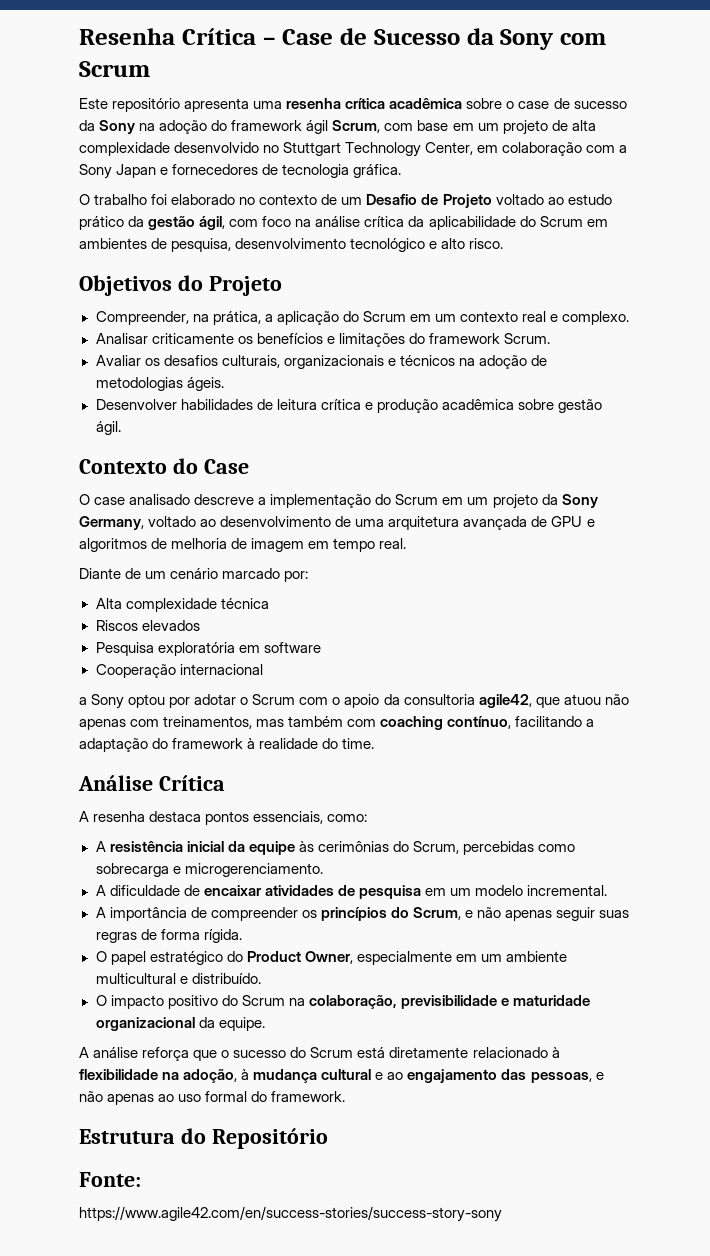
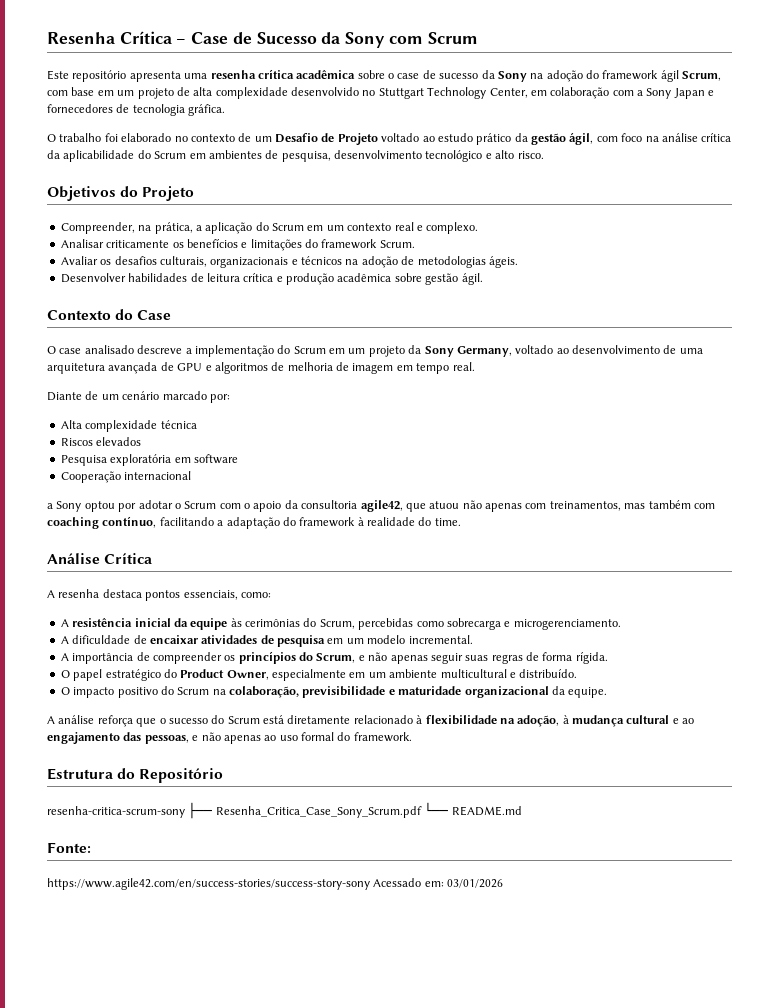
+ resenha-critica-scrum-sony ├── Resenha_Critica_Case_Sony_Scrum.pdf └── README.md
- https://www.agile42.com/en/success-stories/success-story-sony
+ https://www.agile42.com/en/success-stories/success-story-sony Acessado em: 03/01/2026

